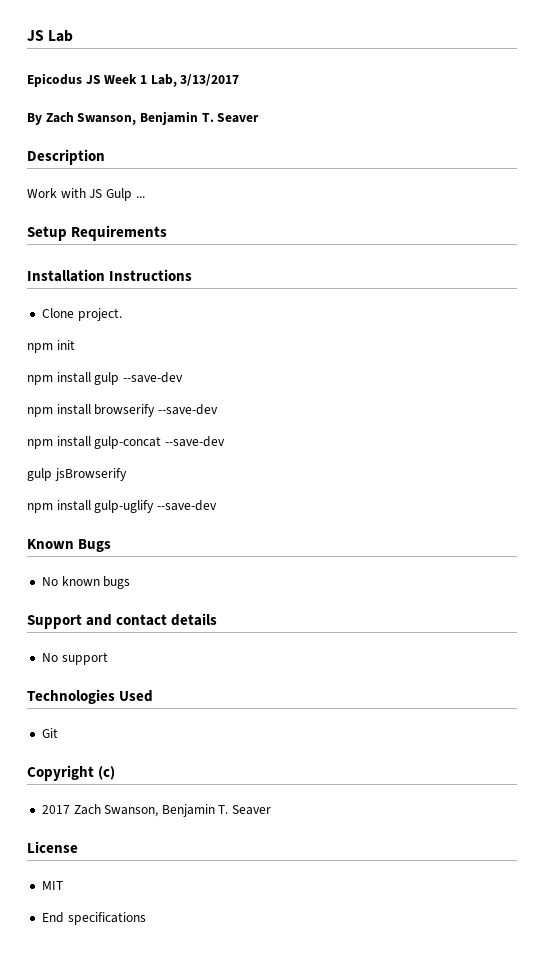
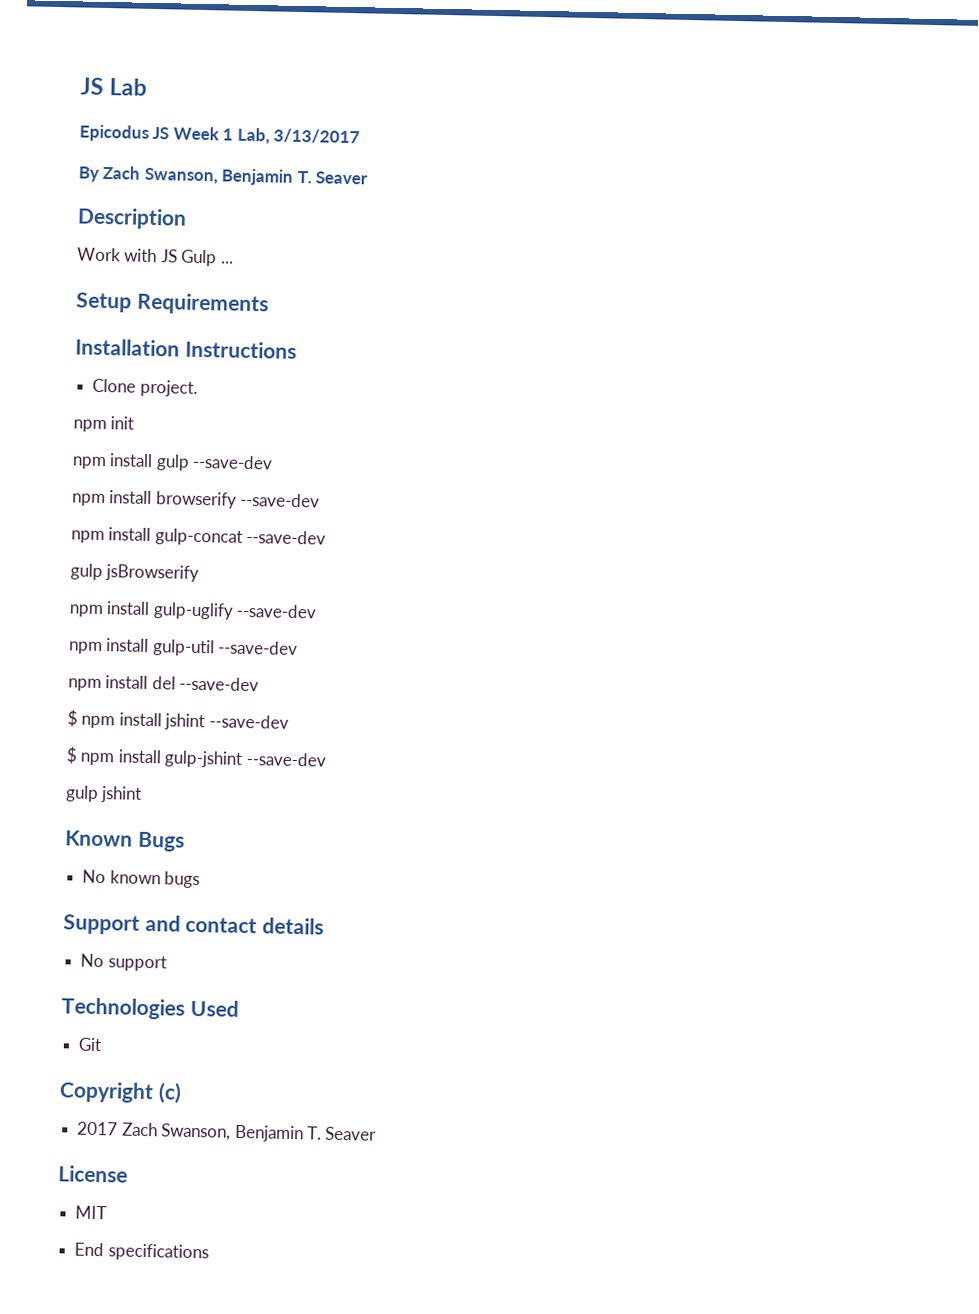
+ npm install gulp-util --save-dev
+ npm install del --save-dev
+ $ npm install jshint --save-dev
+ $ npm install gulp-jshint --save-dev
+ gulp jshint

